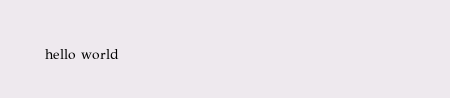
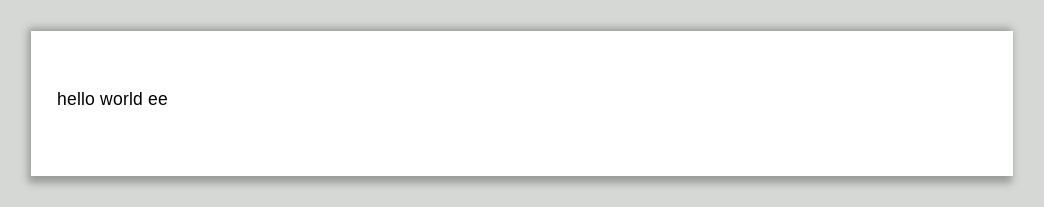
- hello world
+ hello world ee

